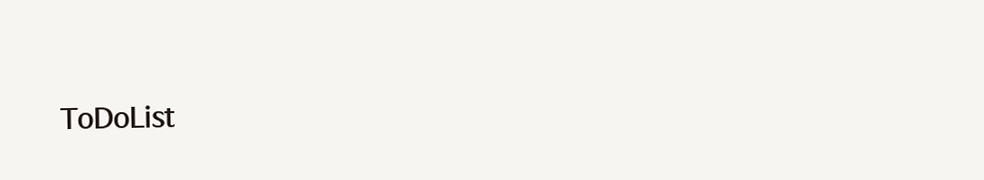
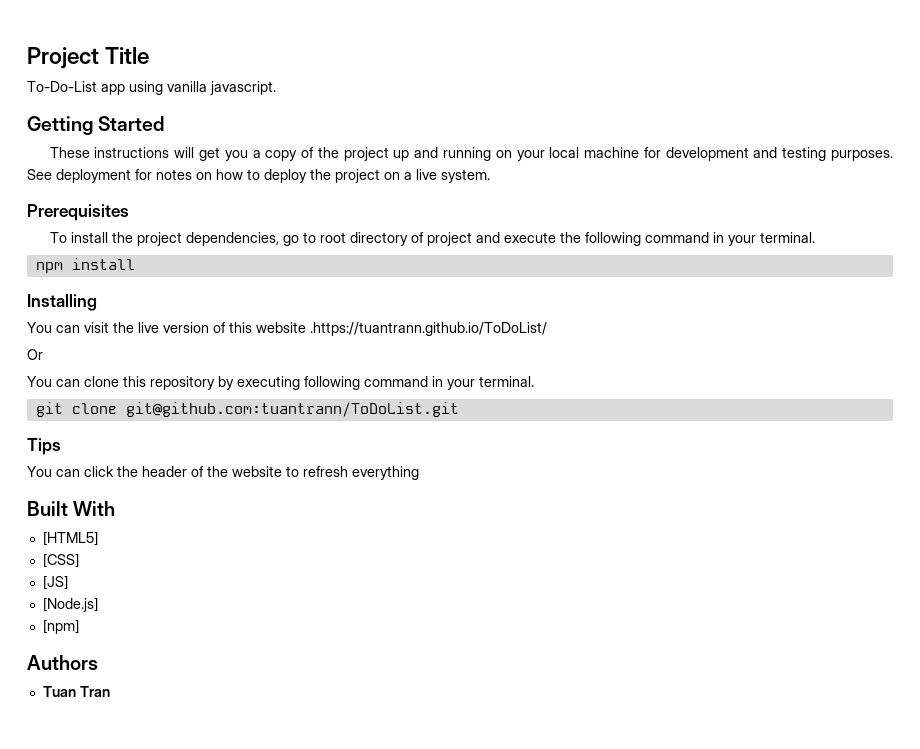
- ToDoList
+ Project Title
+ To-Do-List app using vanilla javascript.
+ Getting Started
+ These instructions will get you a copy of the project up and running on your local machine for development and testing purposes. See deployment for notes on how to deploy the project on a live system.
+ Prerequisites
+ To install the project dependencies, go to root directory of project and execute the following command in your terminal.
+ npm install
+ Installing
+ You can visit the live version of this website .https://tuantrann.github.io/ToDoList/
+ Or
+ You can clone this repository by executing following command in your terminal.
+ git clone git@github.com:tuantrann/ToDoList.git
+ Tips
+ You can click the header of the website to refresh everything
+ Built With
+ [HTML5]
+ [CSS]
+ [JS]
+ [Node.js]
+ [npm]
+ Authors
+ Tuan Tran

